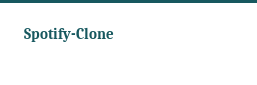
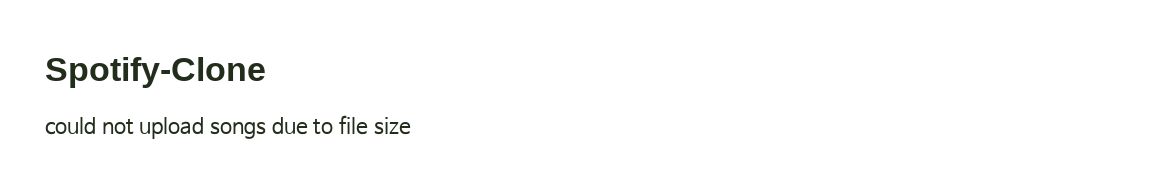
+ could not upload songs due to file size

